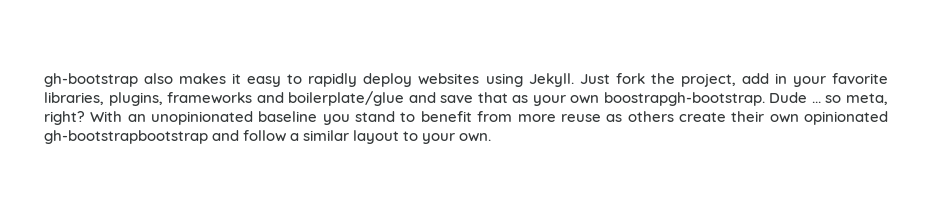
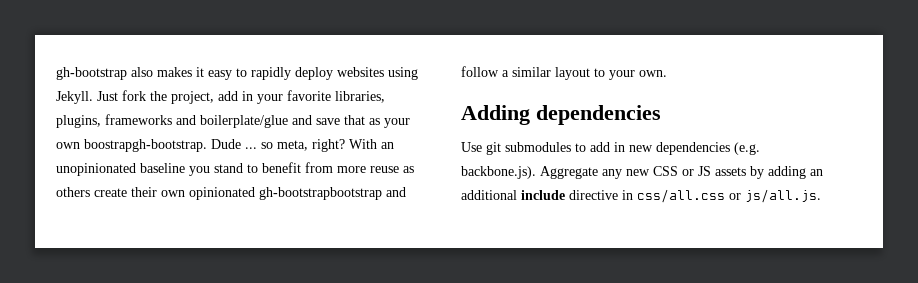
+ Adding dependencies
+ Use git submodules to add in new dependencies (e.g. backbone.js). Aggregate any new CSS or JS assets by adding an additional include directive in css/all.css or js/all.js.

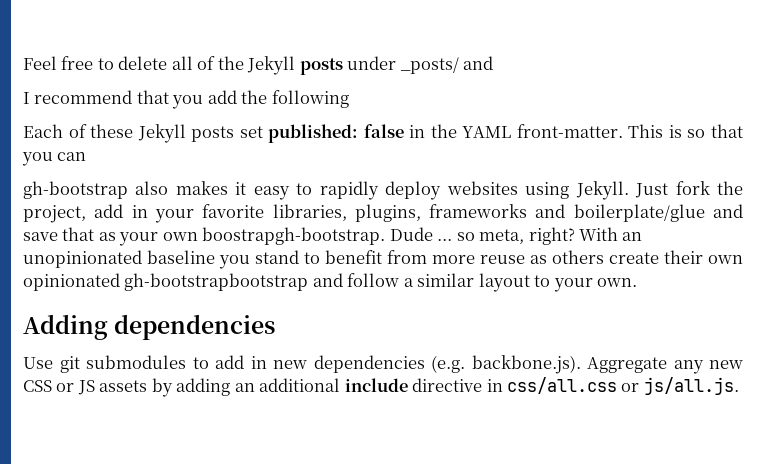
+ Feel free to delete all of the Jekyll posts under _posts/ and
+ I recommend that you add the following
+ Each of these Jekyll posts set published: false in the YAML front-matter. This is so that you can

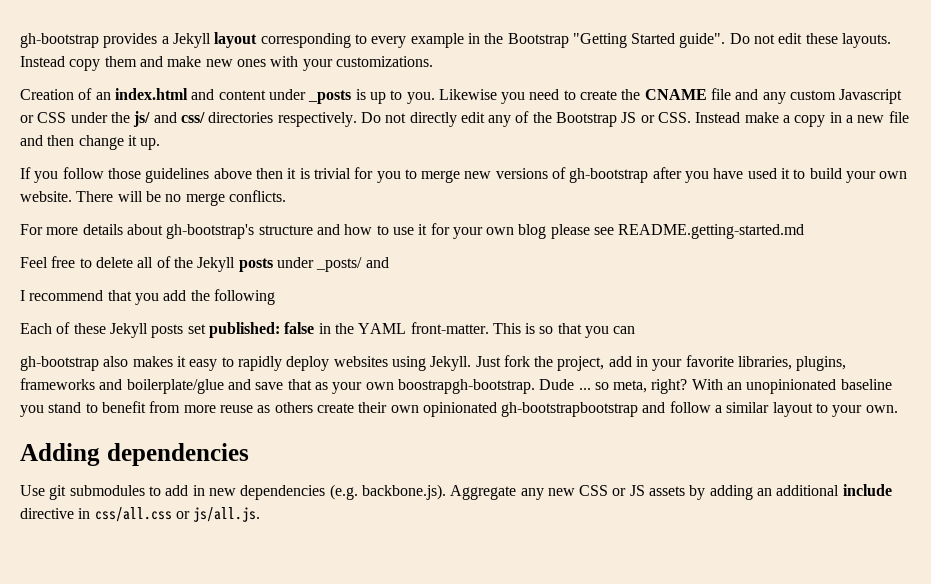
+ gh-bootstrap provides a Jekyll layout corresponding to every example in the Bootstrap "Getting Started guide". Do not edit these layouts. Instead copy them and make new ones with your customizations.
+ Creation of an index.html and content under _posts is up to you. Likewise you need to create the CNAME file and any custom Javascript or CSS under the js/ and css/ directories respectively. Do not directly edit any of the Bootstrap JS or CSS. Instead make a copy in a new file and then change it up.
+ If you follow those guidelines above then it is trivial for you to merge new versions of gh-bootstrap after you have used it to build your own website. There will be no merge conflicts.
+ For more details about gh-bootstrap's structure and how to use it for your own blog please see README.getting-started.md

